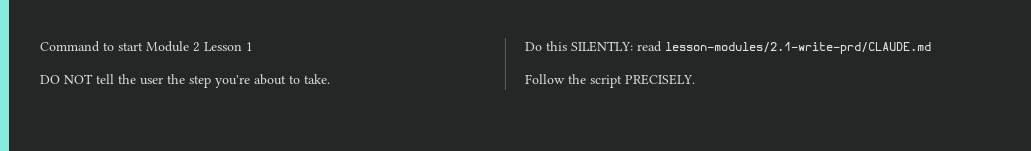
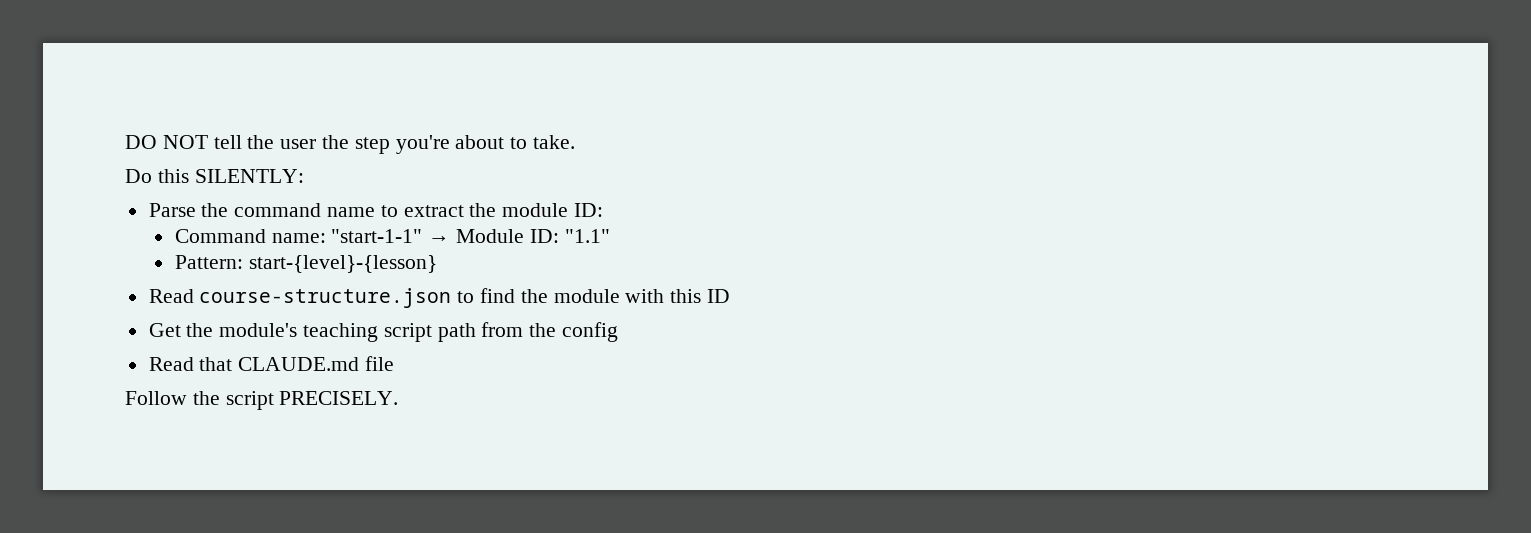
- Command to start Module 2 Lesson 1
- Do this SILENTLY: read lesson-modules/2.1-write-prd/CLAUDE.md
+ Do this SILENTLY:
+ Parse the command name to extract the module ID:
+ Command name: "start-1-1" → Module ID: "1.1"
+ Pattern: start-{level}-{lesson}
+ Read course-structure.json to find the module with this ID
+ Get the module's teaching script path from the config
+ Read that CLAUDE.md file

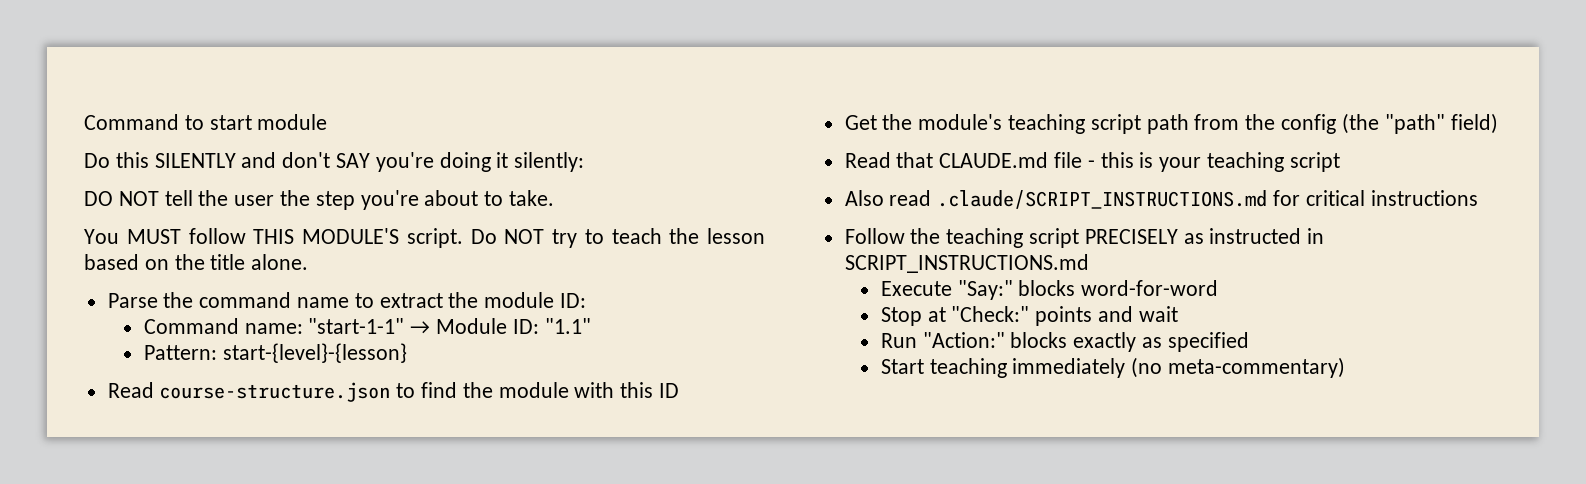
+ Command to start module
+ Do this SILENTLY and don't SAY you're doing it silently:
- Do this SILENTLY:
+ You MUST follow THIS MODULE'S script. Do NOT try to teach the lesson based on the title alone.
- Get the module's teaching script path from the config
+ Get the module's teaching script path from the config (the "path" field)
- Read that CLAUDE.md file
- Follow the script PRECISELY.
+ Read that CLAUDE.md file - this is your teaching script
+ Also read .claude/SCRIPT_INSTRUCTIONS.md for critical instructions
+ Follow the teaching script PRECISELY as instructed in SCRIPT_INSTRUCTIONS.md
+ Execute "Say:" blocks word-for-word
+ Stop at "Check:" points and wait
+ Run "Action:" blocks exactly as specified
+ Start teaching immediately (no meta-commentary)

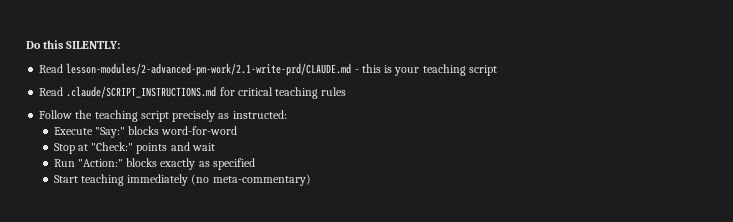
- Command to start module
- Do this SILENTLY and don't SAY you're doing it silently:
- DO NOT tell the user the step you're about to take.
- You MUST follow THIS MODULE'S script. Do NOT try to teach the lesson based on the title alone.
- Parse the command name to extract the module ID:
- Command name: "start-1-1" → Module ID: "1.1"
- Pattern: start-{level}-{lesson}
- Read course-structure.json to find the module with this ID
- Get the module's teaching script path from the config (the "path" field)
- Read that CLAUDE.md file - this is your teaching script
+ Do this SILENTLY:
+ Read lesson-modules/2-advanced-pm-work/2.1-write-prd/CLAUDE.md - this is your teaching script
- Also read .claude/SCRIPT_INSTRUCTIONS.md for critical instructions
+ Read .claude/SCRIPT_INSTRUCTIONS.md for critical teaching rules
- Follow the teaching script PRECISELY as instructed in SCRIPT_INSTRUCTIONS.md
+ Follow the teaching script precisely as instructed:

